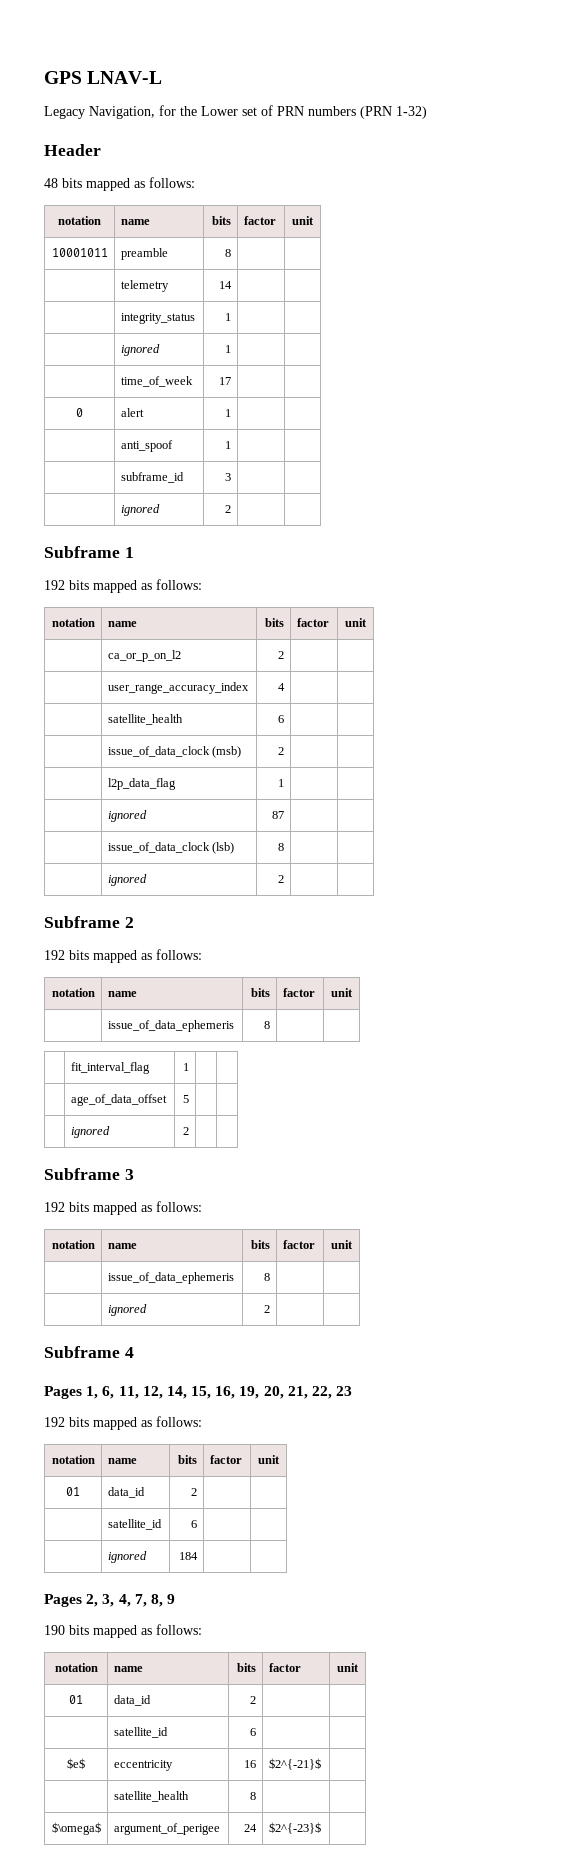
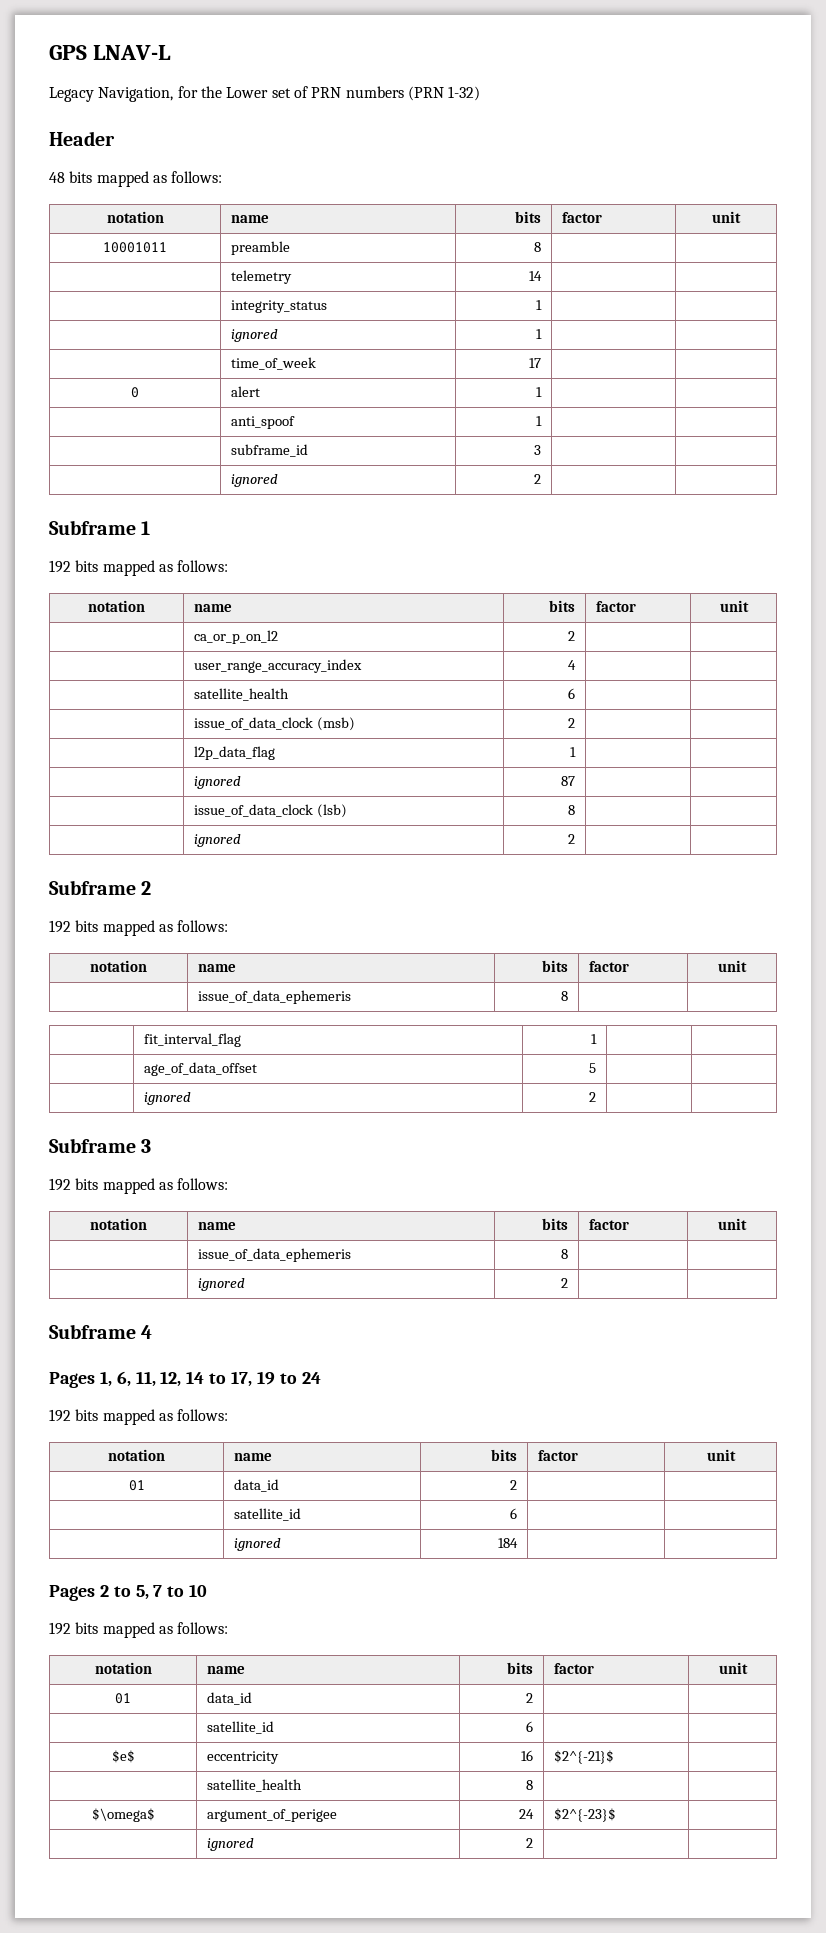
- Pages 1, 6, 11, 12, 14, 15, 16, 19, 20, 21, 22, 23
+ Pages 1, 6, 11, 12, 14 to 17, 19 to 24
- Pages 2, 3, 4, 7, 8, 9
- 190 bits mapped as follows:
+ Pages 2 to 5, 7 to 10
+ 192 bits mapped as follows:
  $\omega$ | argument_of_perigee | 24 | $2^{-23}$ |
+ | ignored | 2 | |

